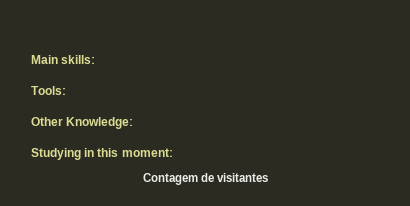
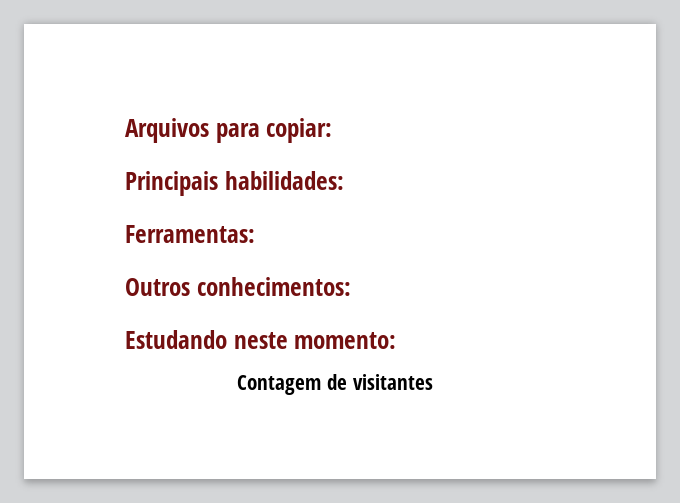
- Main skills:
- Tools:
- Other Knowledge:
- Studying in this moment:
+ Arquivos para copiar:
+ Principais habilidades:
+ Ferramentas:
+ Outros conhecimentos:
+ Estudando neste momento:

